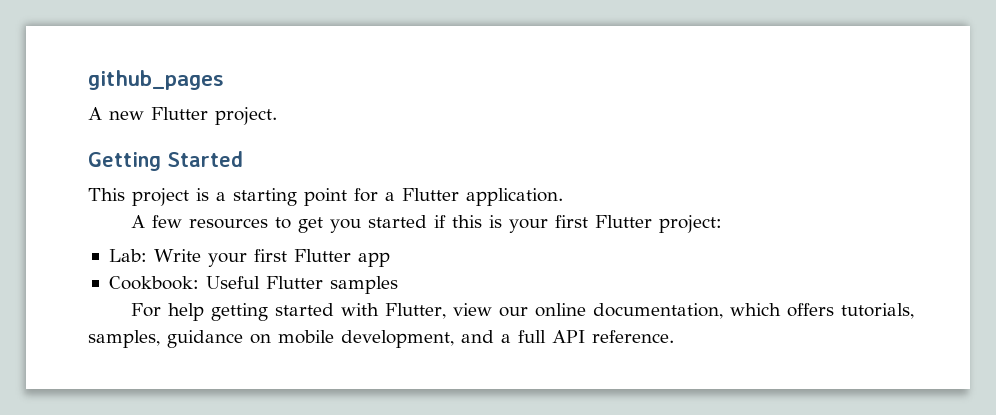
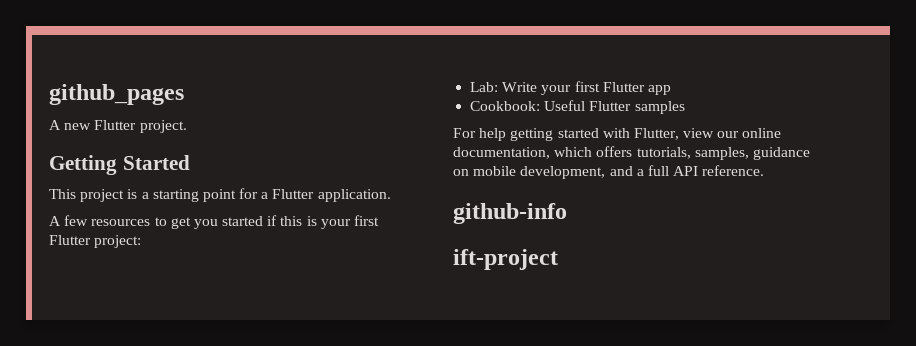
+ github-info
+ ift-project

